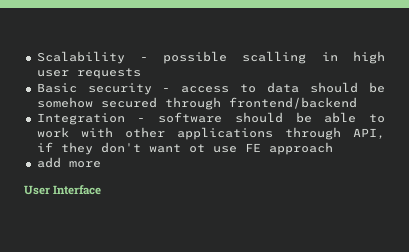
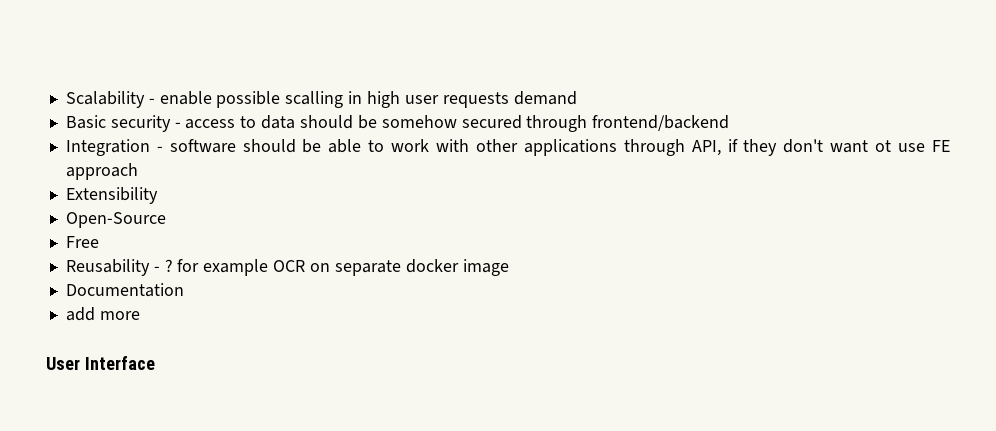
- Scalability - possible scalling in high user requests
+ Scalability - enable possible scalling in high user requests demand
+ Extensibility
+ Open-Source
+ Free
+ Reusability - ? for example OCR on separate docker image
+ Documentation

